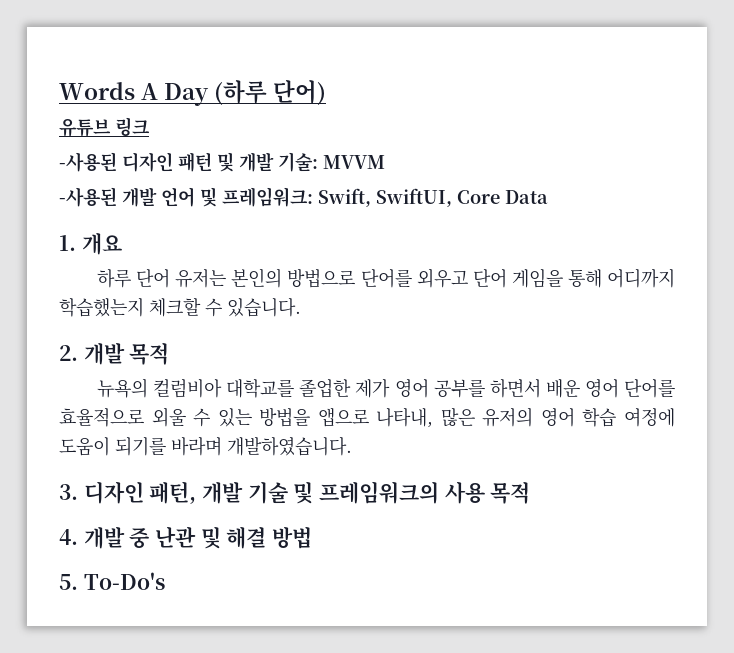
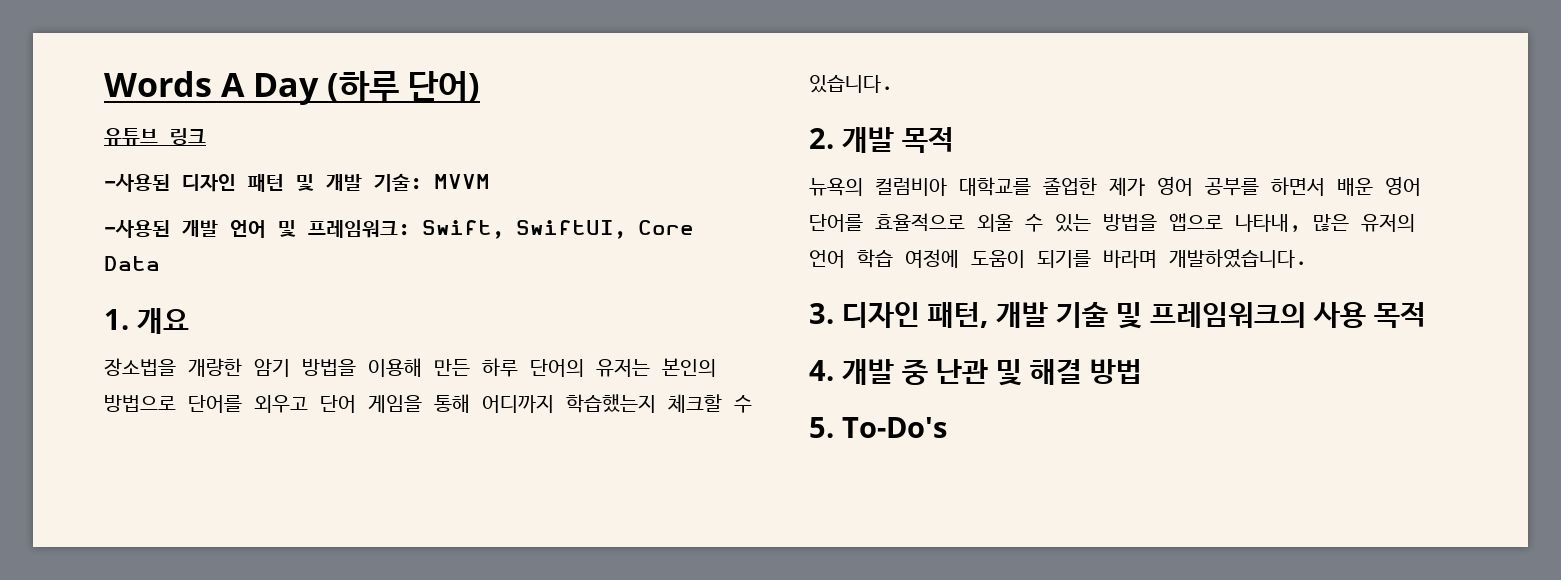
- 하루 단어 유저는 본인의 방법으로 단어를 외우고 단어 게임을 통해 어디까지 학습했는지 체크할 수 있습니다.
+ 장소법을 개량한 암기 방법을 이용해 만든 하루 단어의 유저는 본인의 방법으로 단어를 외우고 단어 게임을 통해 어디까지 학습했는지 체크할 수 있습니다.
- 뉴욕의 컬럼비아 대학교를 졸업한 제가 영어 공부를 하면서 배운 영어 단어를 효율적으로 외울 수 있는 방법을 앱으로 나타내, 많은 유저의 영어 학습 여정에 도움이 되기를 바라며 개발하였습니다.
+ 뉴욕의 컬럼비아 대학교를 졸업한 제가 영어 공부를 하면서 배운 영어 단어를 효율적으로 외울 수 있는 방법을 앱으로 나타내, 많은 유저의 언어 학습 여정에 도움이 되기를 바라며 개발하였습니다.

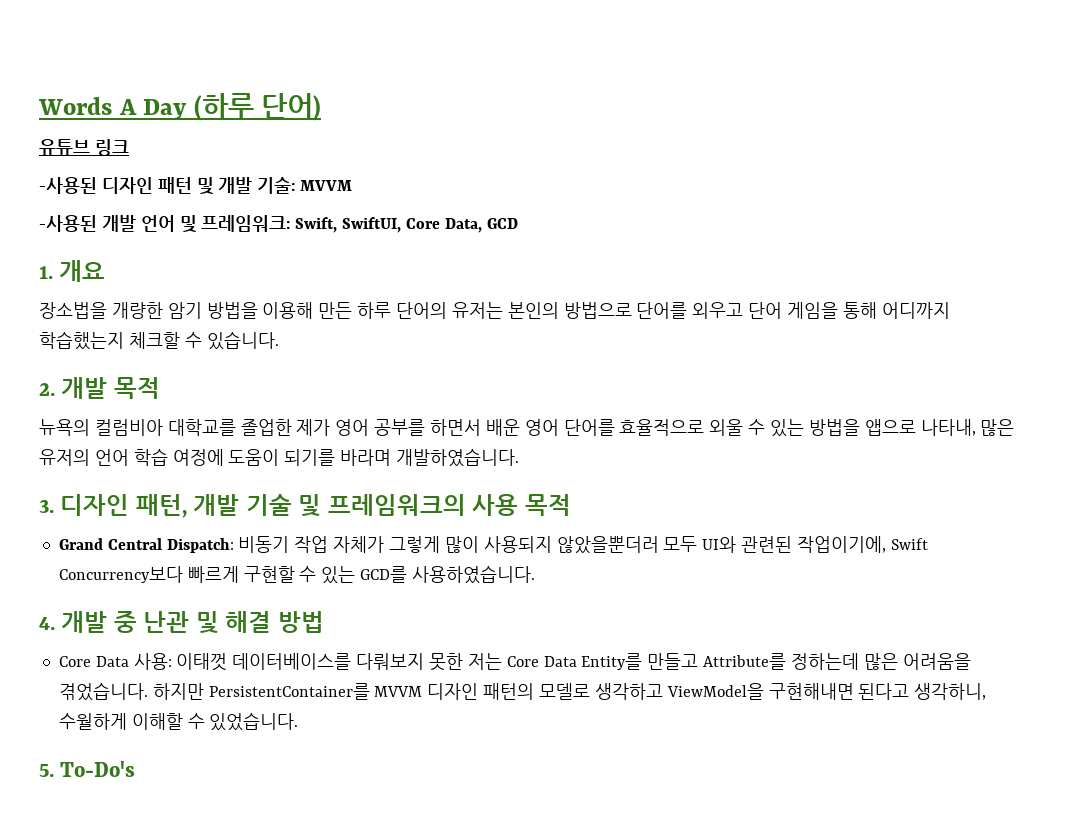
- -사용된 개발 언어 및 프레임워크: Swift, SwiftUI, Core Data
+ -사용된 개발 언어 및 프레임워크: Swift, SwiftUI, Core Data, GCD
+ Grand Central Dispatch: 비동기 작업 자체가 그렇게 많이 사용되지 않았을뿐더러 모두 UI와 관련된 작업이기에, Swift Concurrency보다 빠르게 구현할 수 있는 GCD를 사용하였습니다.
+ Core Data 사용: 이태껏 데이터베이스를 다뤄보지 못한 저는 Core Data Entity를 만들고 Attribute를 정하는데 많은 어려움을 겪었습니다. 하지만 PersistentContainer를 MVVM 디자인 패턴의 모델로 생각하고 ViewModel을 구현해내면 된다고 생각하니, 수월하게 이해할 수 있었습니다.

